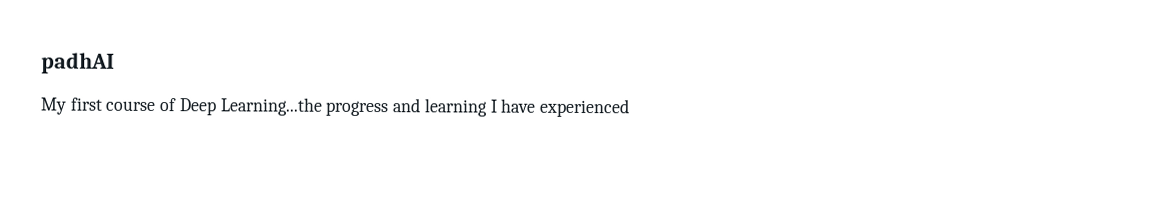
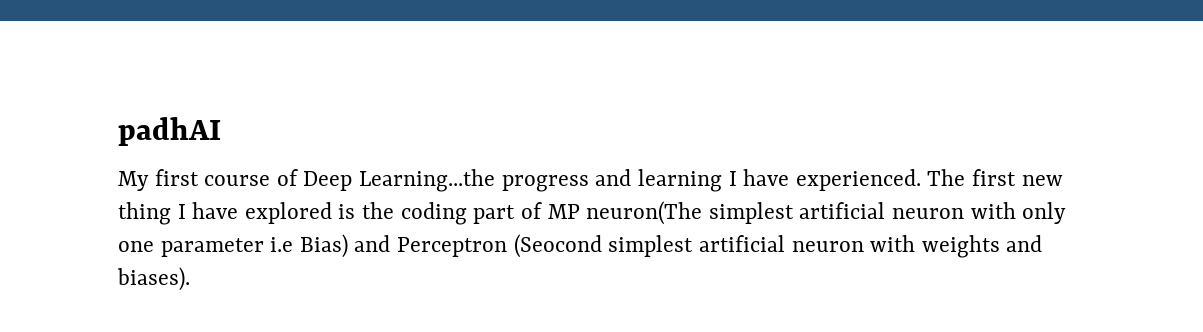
- My first course of Deep Learning...the progress and learning I have experienced
+ My first course of Deep Learning...the progress and learning I have experienced. The first new thing I have explored is the coding part of MP neuron(The simplest artificial neuron with only one parameter i.e Bias) and Perceptron (Seocond simplest artificial neuron with weights and biases).

